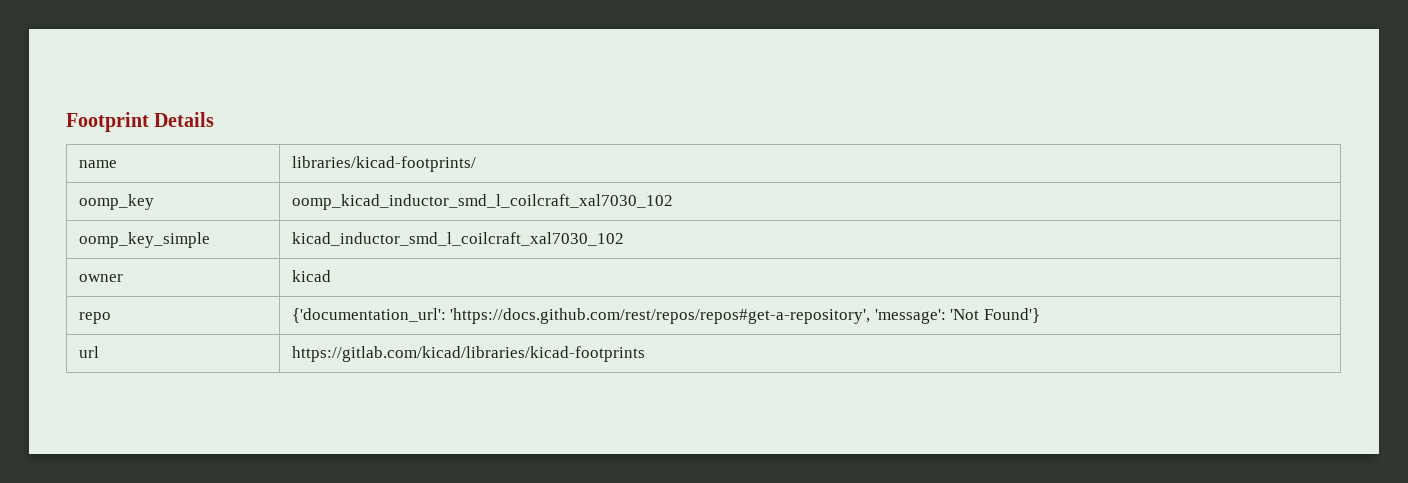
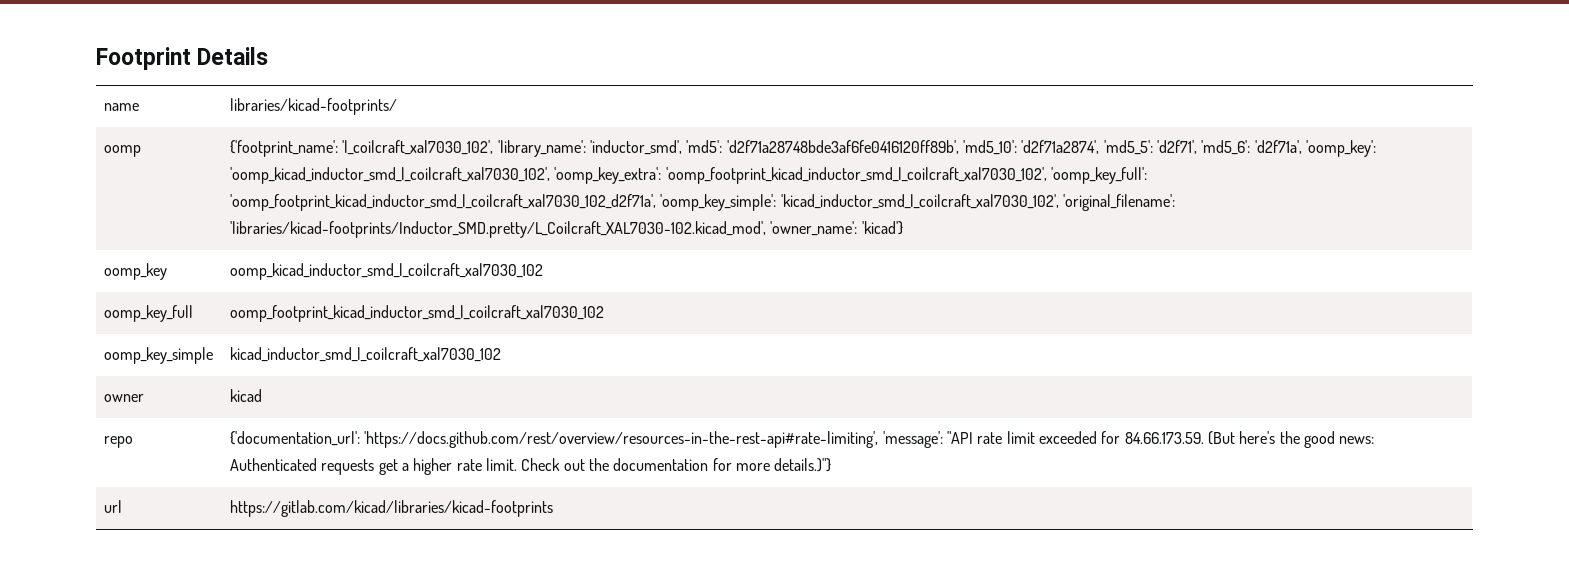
+ oomp | {'footprint_name': 'l_coilcraft_xal7030_102', 'library_name': 'inductor_smd', 'md5': 'd2f71a28748bde3af6fe0416120ff89b', 'md5_10': 'd2f71a2874', 'md5_5': 'd2f71', 'md5_6': 'd2f71a', 'oomp_key': 'oomp_kicad_inductor_smd_l_coilcraft_xal7030_102', 'oomp_key_extra': 'oomp_footprint_kicad_inductor_smd_l_coilcraft_xal7030_102', 'oomp_key_full': 'oomp_footprint_kicad_inductor_smd_l_coilcraft_xal7030_102_d2f71a', 'oomp_key_simple': 'kicad_inductor_smd_l_coilcraft_xal7030_102', 'original_filename': 'libraries/kicad-footprints/Inductor_SMD.pretty/L_Coilcraft_XAL7030-102.kicad_mod', 'owner_name': 'kicad'}
+ oomp_key_full | oomp_footprint_kicad_inductor_smd_l_coilcraft_xal7030_102
- repo | {'documentation_url': 'https://docs.github.com/rest/repos/repos#get-a-repository', 'message': 'Not Found'}
+ repo | {'documentation_url': 'https://docs.github.com/rest/overview/resources-in-the-rest-api#rate-limiting', 'message': "API rate limit exceeded for 84.66.173.59. (But here's the good news: Authenticated requests get a higher rate limit. Check out the documentation for more details.)"}

